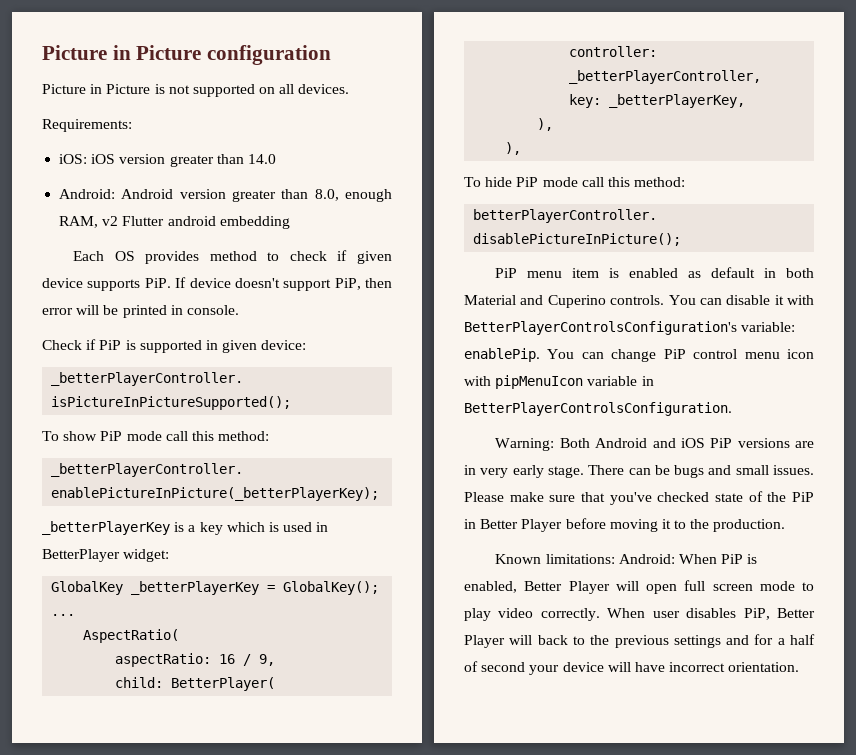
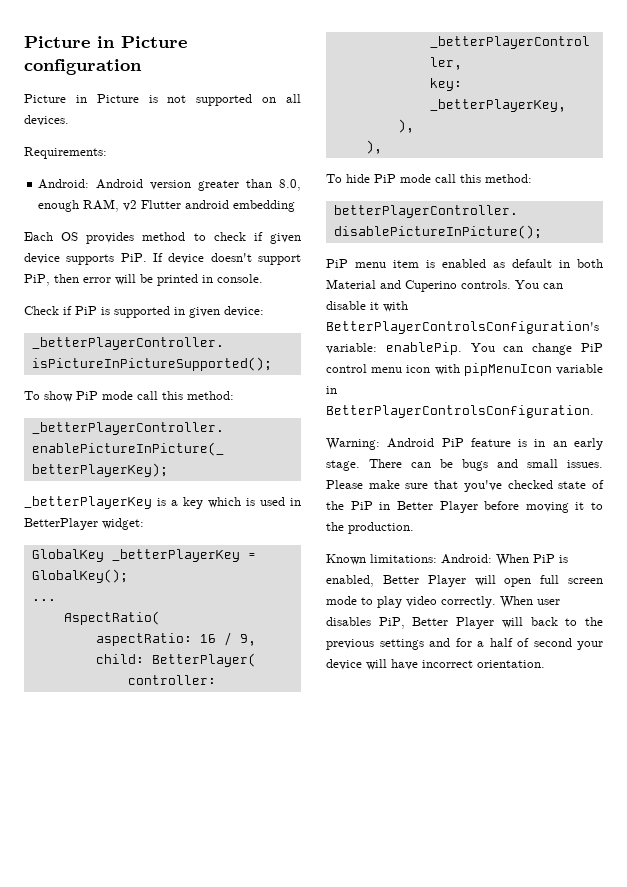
- iOS: iOS version greater than 14.0
- Warning: Both Android and iOS PiP versions are in very early stage.
+ Warning: Android PiP feature is in an early stage.

